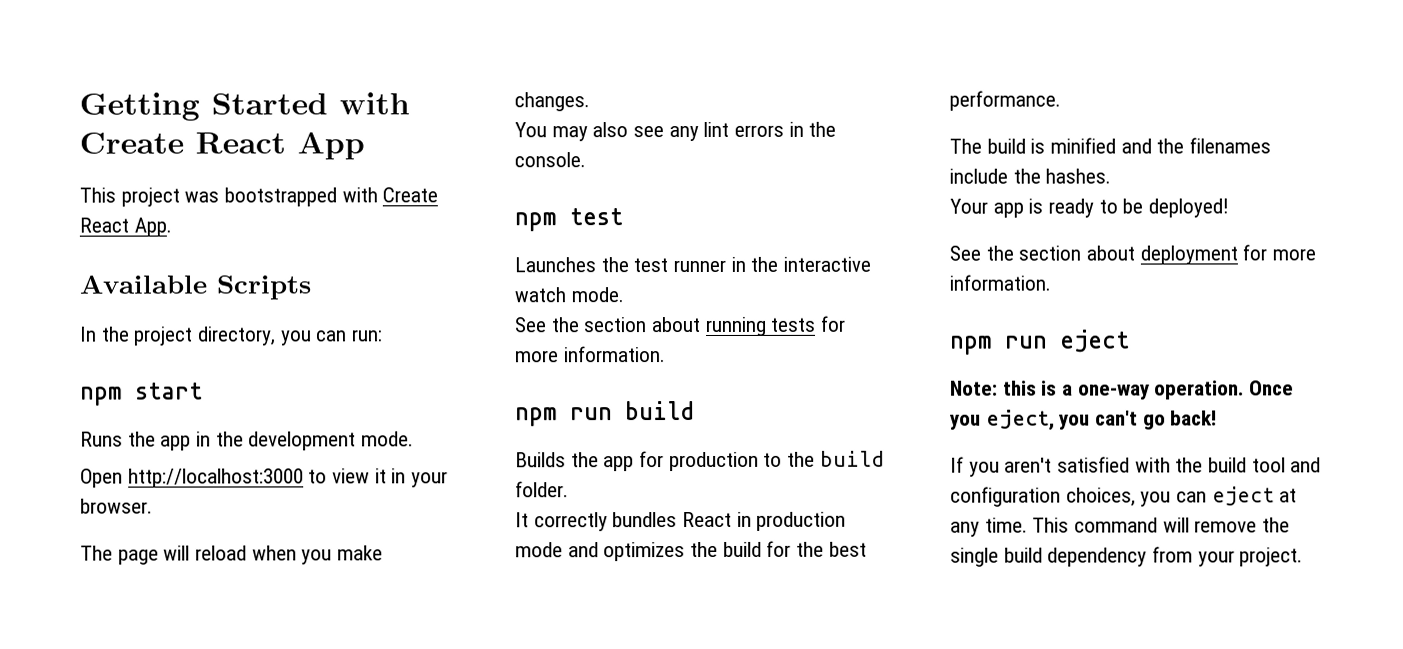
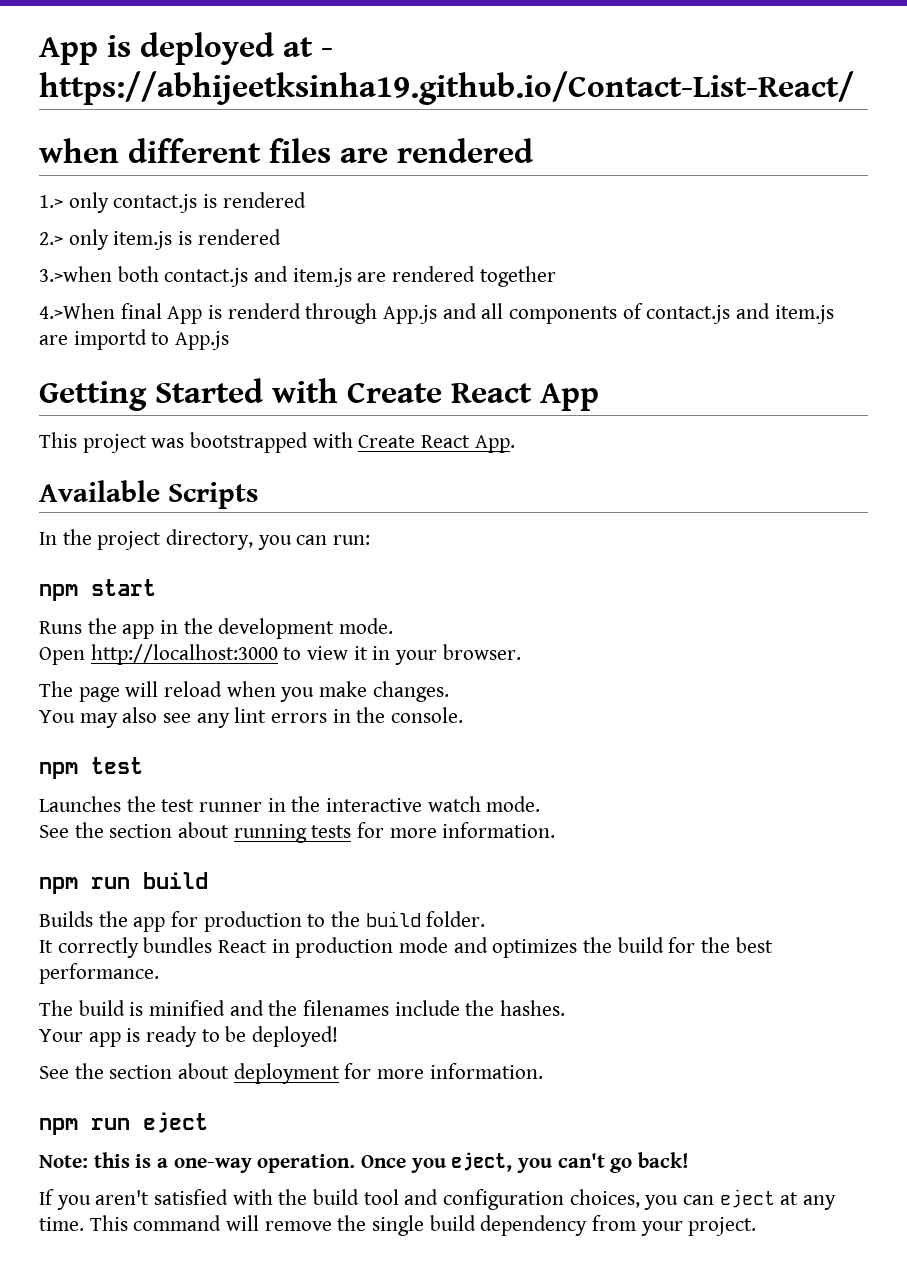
+ App is deployed at - https://abhijeetksinha19.github.io/Contact-List-React/
+ when different files are rendered
+ 1.> only contact.js is rendered
+ 2.> only item.js is rendered
+ 3.>when both contact.js and item.js are rendered together
+ 4.>When final App is renderd through App.js and all components of contact.js and item.js are importd to App.js

